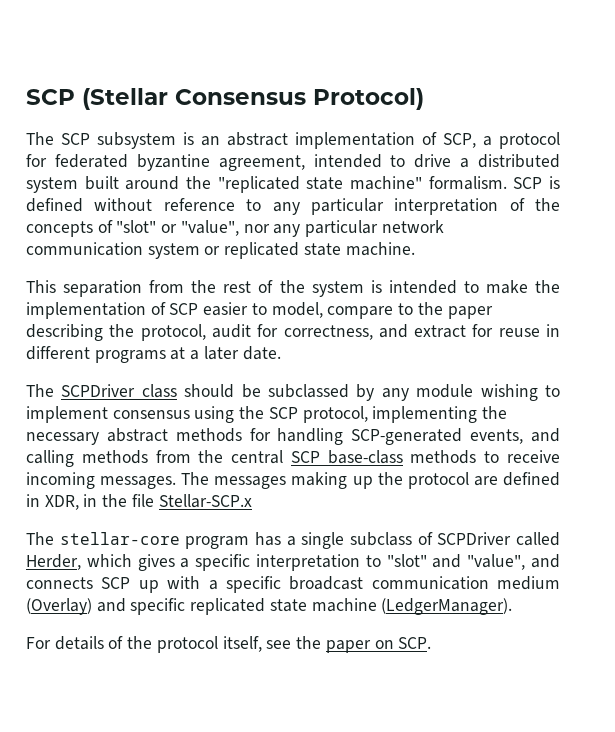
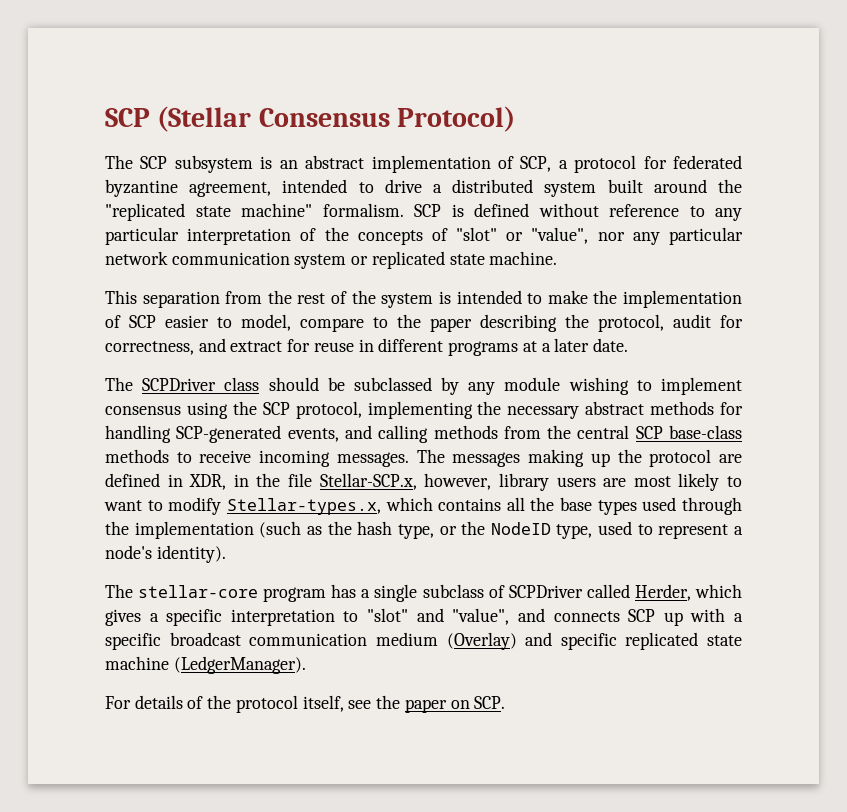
- The messages making up the protocol are defined in XDR, in the file Stellar-SCP.x
+ The messages making up the protocol are defined in XDR, in the file Stellar-SCP.x, however, library users are most likely to want to modify Stellar-types.x, which contains all the base types used through the implementation (such as the hash type, or the NodeID type, used to represent a node's identity).

